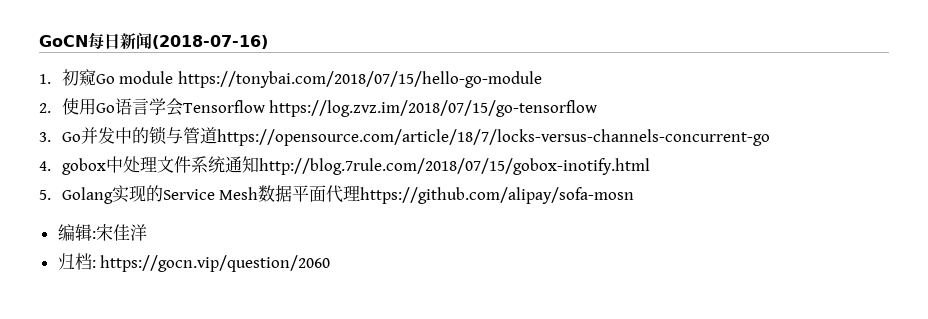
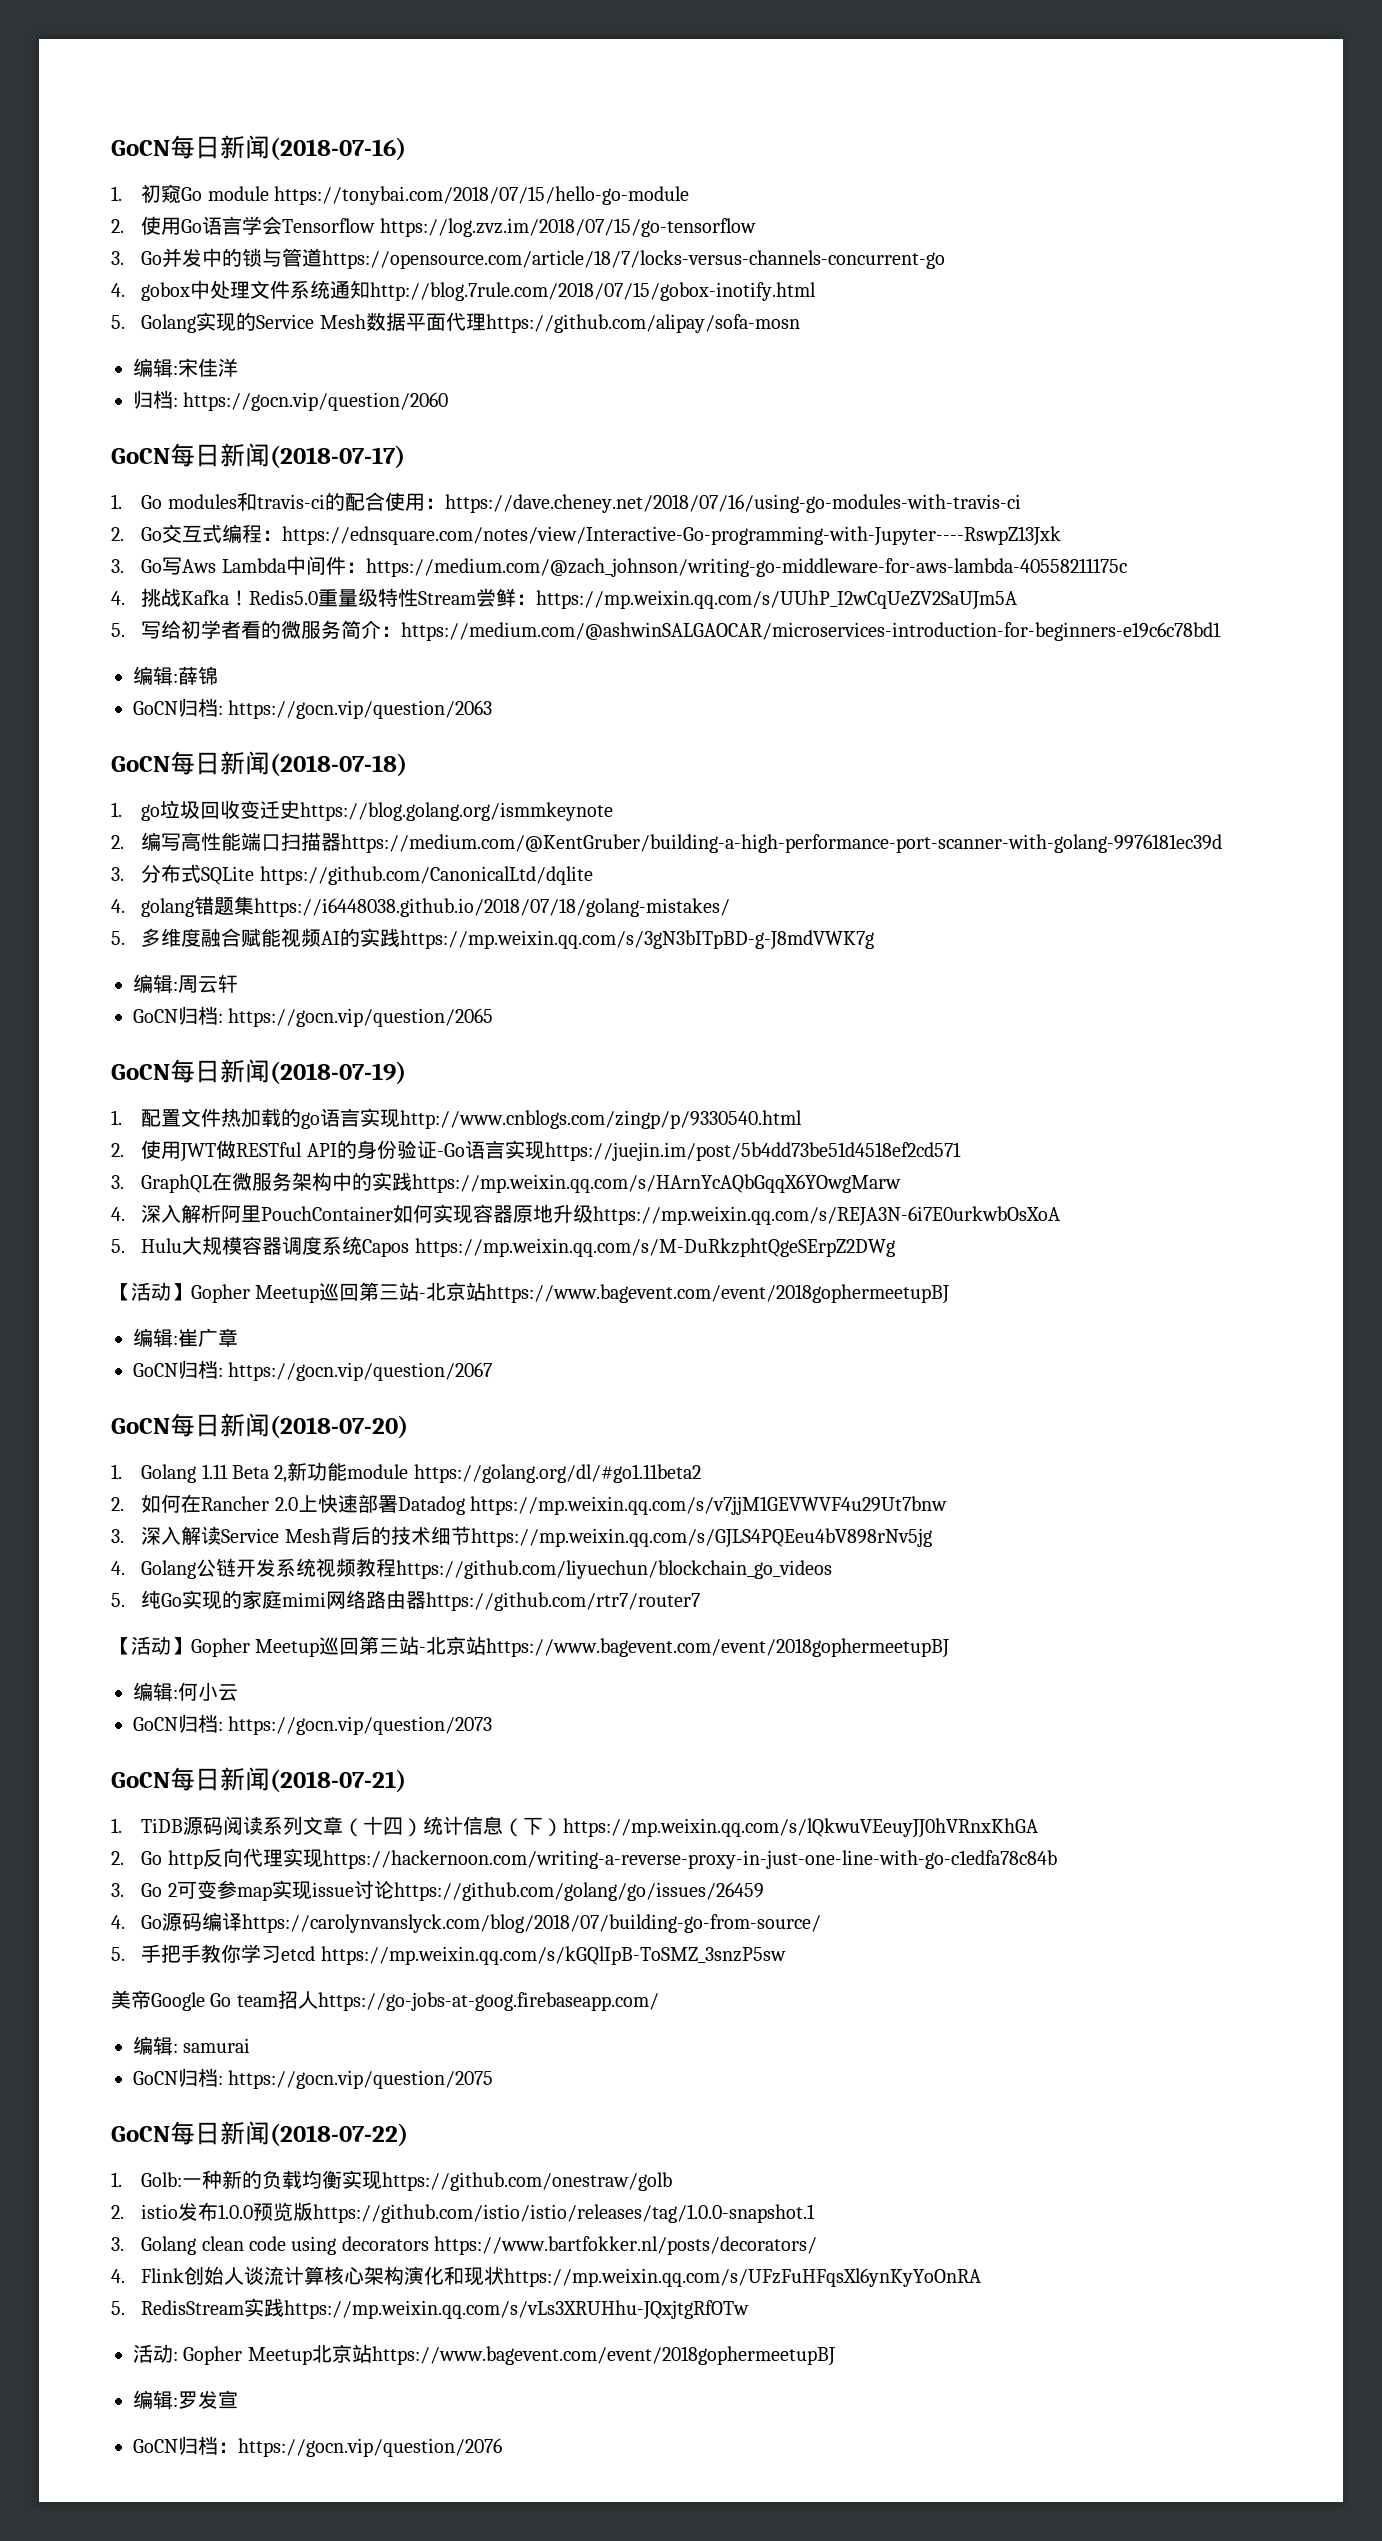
+ GoCN每日新闻(2018-07-17)
+ 1. Go modules和travis-ci的配合使用：https://dave.cheney.net/2018/07/16/using-go-modules-with-travis-ci
+ 2. Go交互式编程：https://ednsquare.com/notes/view/Interactive-Go-programming-with-Jupyter----RswpZ13Jxk
+ 3. Go写Aws Lambda中间件：https://medium.com/@zach_johnson/writing-go-middleware-for-aws-lambda-40558211175c
+ 4.挑战Kafka！Redis5.0重量级特性Stream尝鲜：https://mp.weixin.qq.com/s/UUhP_I2wCqUeZV2SaUJm5A
+ 5.写给初学者看的微服务简介：https://medium.com/@ashwinSALGAOCAR/microservices-introduction-for-beginners-e19c6c78bd1
+ 编辑:薛锦
+ GoCN归档: https://gocn.vip/question/2063
+ GoCN每日新闻(2018-07-18)
+ 1. go垃圾回收变迁史https://blog.golang.org/ismmkeynote
+ 2.编写高性能端口扫描器https://medium.com/@KentGruber/building-a-high-performance-port-scanner-with-golang-9976181ec39d
+ 3.分布式SQLite https://github.com/CanonicalLtd/dqlite
+ 4. golang错题集https://i6448038.github.io/2018/07/18/golang-mistakes/
+ 5.多维度融合赋能视频AI的实践https://mp.weixin.qq.com/s/3gN3bITpBD-g-J8mdVWK7g
+ 编辑:周云轩
+ GoCN归档: https://gocn.vip/question/2065
+ GoCN每日新闻(2018-07-19)
+ 1.配置文件热加载的go语言实现http://www.cnblogs.com/zingp/p/9330540.html
+ 2.使用JWT做RESTful API的身份验证-Go语言实现https://juejin.im/post/5b4dd73be51d4518ef2cd571
+ 3. GraphQL在微服务架构中的实践https://mp.weixin.qq.com/s/HArnYcAQbGqqX6YOwgMarw
+ 4.深入解析阿里PouchContainer如何实现容器原地升级https://mp.weixin.qq.com/s/REJA3N-6i7E0urkwbOsXoA
+ 5. Hulu大规模容器调度系统Capos https://mp.weixin.qq.com/s/M-DuRkzphtQgeSErpZ2DWg
+ 【活动】Gopher Meetup巡回第三站-北京站https://www.bagevent.com/event/2018gophermeetupBJ
+ 编辑:崔广章
+ GoCN归档: https://gocn.vip/question/2067
+ GoCN每日新闻(2018-07-20)
+ 1. Golang 1.11 Beta 2,新功能module https://golang.org/dl/#go1.11beta2
+ 2.如何在Rancher 2.0上快速部署Datadog https://mp.weixin.qq.com/s/v7jjM1GEVWVF4u29Ut7bnw
+ 3.深入解读Service Mesh背后的技术细节https://mp.weixin.qq.com/s/GJLS4PQEeu4bV898rNv5jg
+ 4. Golang公链开发系统视频教程https://github.com/liyuechun/blockchain_go_videos
+ 5.纯Go实现的家庭mimi网络路由器https://github.com/rtr7/router7
+ 【活动】Gopher Meetup巡回第三站-北京站https://www.bagevent.com/event/2018gophermeetupBJ
+ 编辑:何小云
+ GoCN归档: https://gocn.vip/question/2073
+ GoCN每日新闻(2018-07-21)
+ 1. TiDB源码阅读系列文章（十四）统计信息（下）https://mp.weixin.qq.com/s/lQkwuVEeuyJJ0hVRnxKhGA
+ 2. Go http反向代理实现https://hackernoon.com/writing-a-reverse-proxy-in-just-one-line-with-go-c1edfa78c84b
+ 3. Go 2可变参map实现issue讨论https://github.com/golang/go/issues/26459
+ 4. Go源码编译https://carolynvanslyck.com/blog/2018/07/building-go-from-source/
+ 5.手把手教你学习etcd https://mp.weixin.qq.com/s/kGQlIpB-ToSMZ_3snzP5sw
+ 美帝Google Go team招人https://go-jobs-at-goog.firebaseapp.com/
+ 编辑: samurai
+ GoCN归档: https://gocn.vip/question/2075
+ GoCN每日新闻(2018-07-22)
+ 1. Golb:一种新的负载均衡实现https://github.com/onestraw/golb
+ 2. istio发布1.0.0预览版https://github.com/istio/istio/releases/tag/1.0.0-snapshot.1
+ 3. Golang clean code using decorators https://www.bartfokker.nl/posts/decorators/
+ 4. Flink创始人谈流计算核心架构演化和现状https://mp.weixin.qq.com/s/UFzFuHFqsXl6ynKyYoOnRA
+ 5. RedisStream实践https://mp.weixin.qq.com/s/vLs3XRUHhu-JQxjtgRfOTw
+ 活动: Gopher Meetup北京站https://www.bagevent.com/event/2018gophermeetupBJ
+ 编辑:罗发宣
+ GoCN归档：https://gocn.vip/question/2076

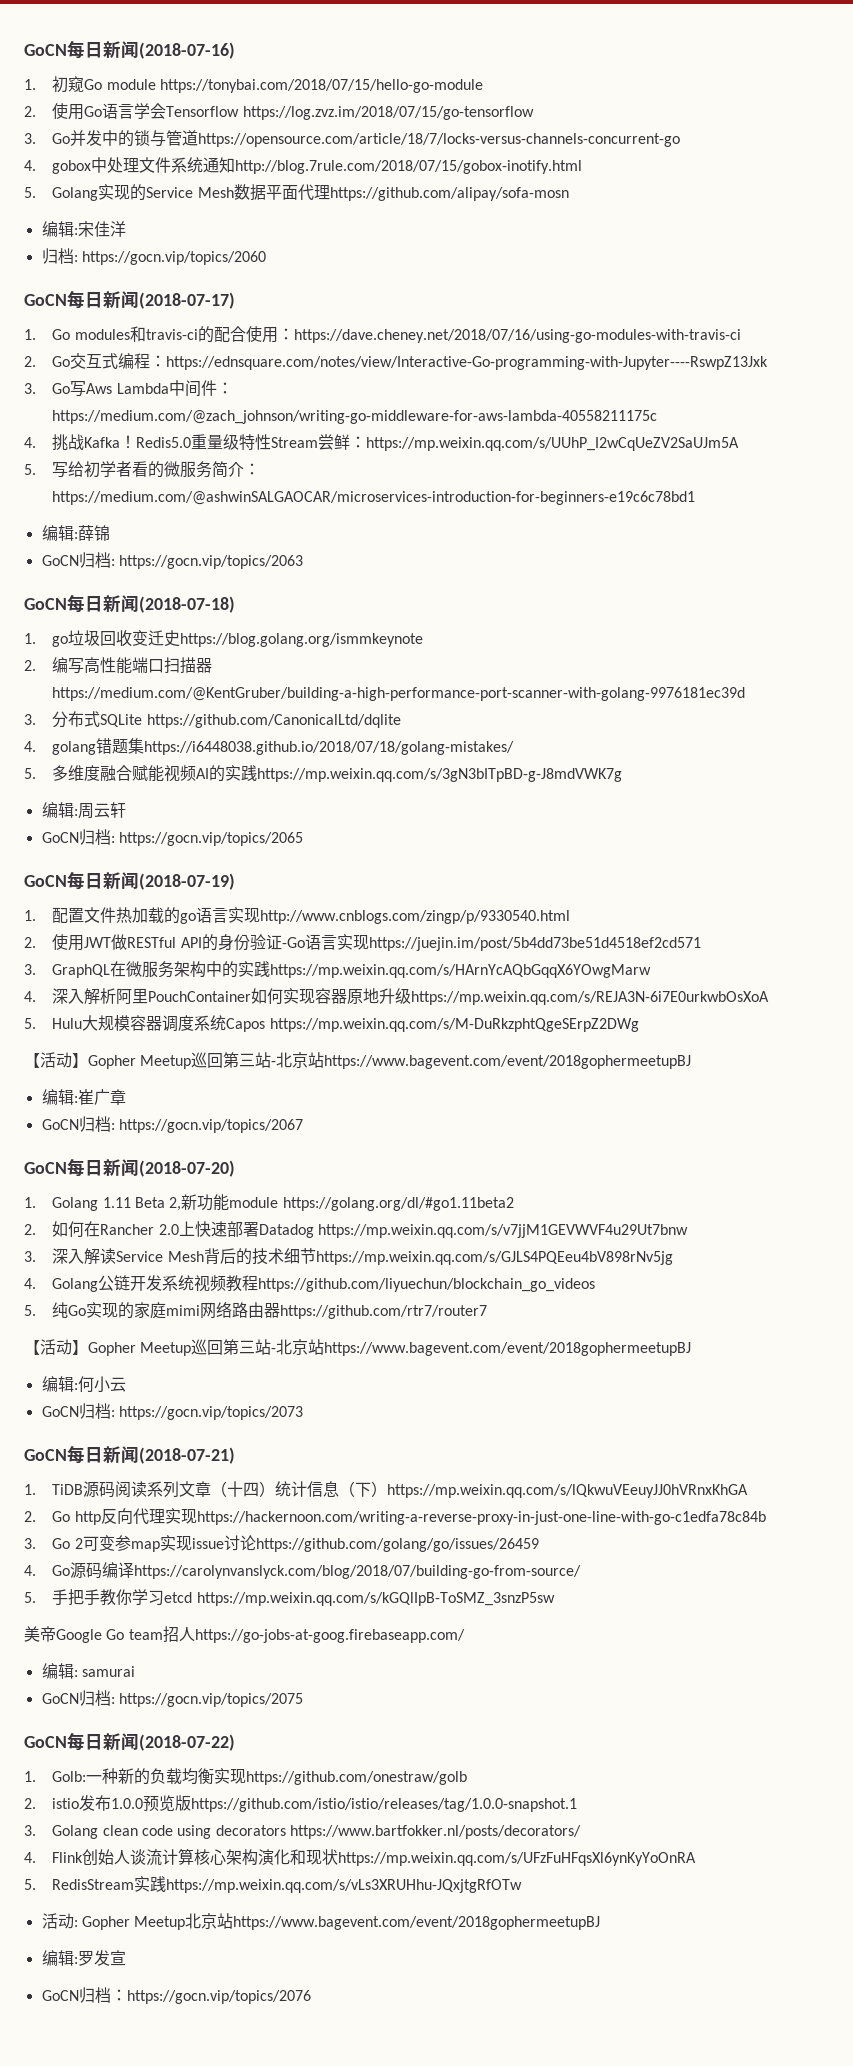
- 归档: https://gocn.vip/question/2060
+ 归档: https://gocn.vip/topics/2060
- GoCN归档: https://gocn.vip/question/2063
+ GoCN归档: https://gocn.vip/topics/2063
- GoCN归档: https://gocn.vip/question/2065
+ GoCN归档: https://gocn.vip/topics/2065
- GoCN归档: https://gocn.vip/question/2067
+ GoCN归档: https://gocn.vip/topics/2067
- GoCN归档: https://gocn.vip/question/2073
+ GoCN归档: https://gocn.vip/topics/2073
- GoCN归档: https://gocn.vip/question/2075
+ GoCN归档: https://gocn.vip/topics/2075
- GoCN归档：https://gocn.vip/question/2076
+ GoCN归档：https://gocn.vip/topics/2076

